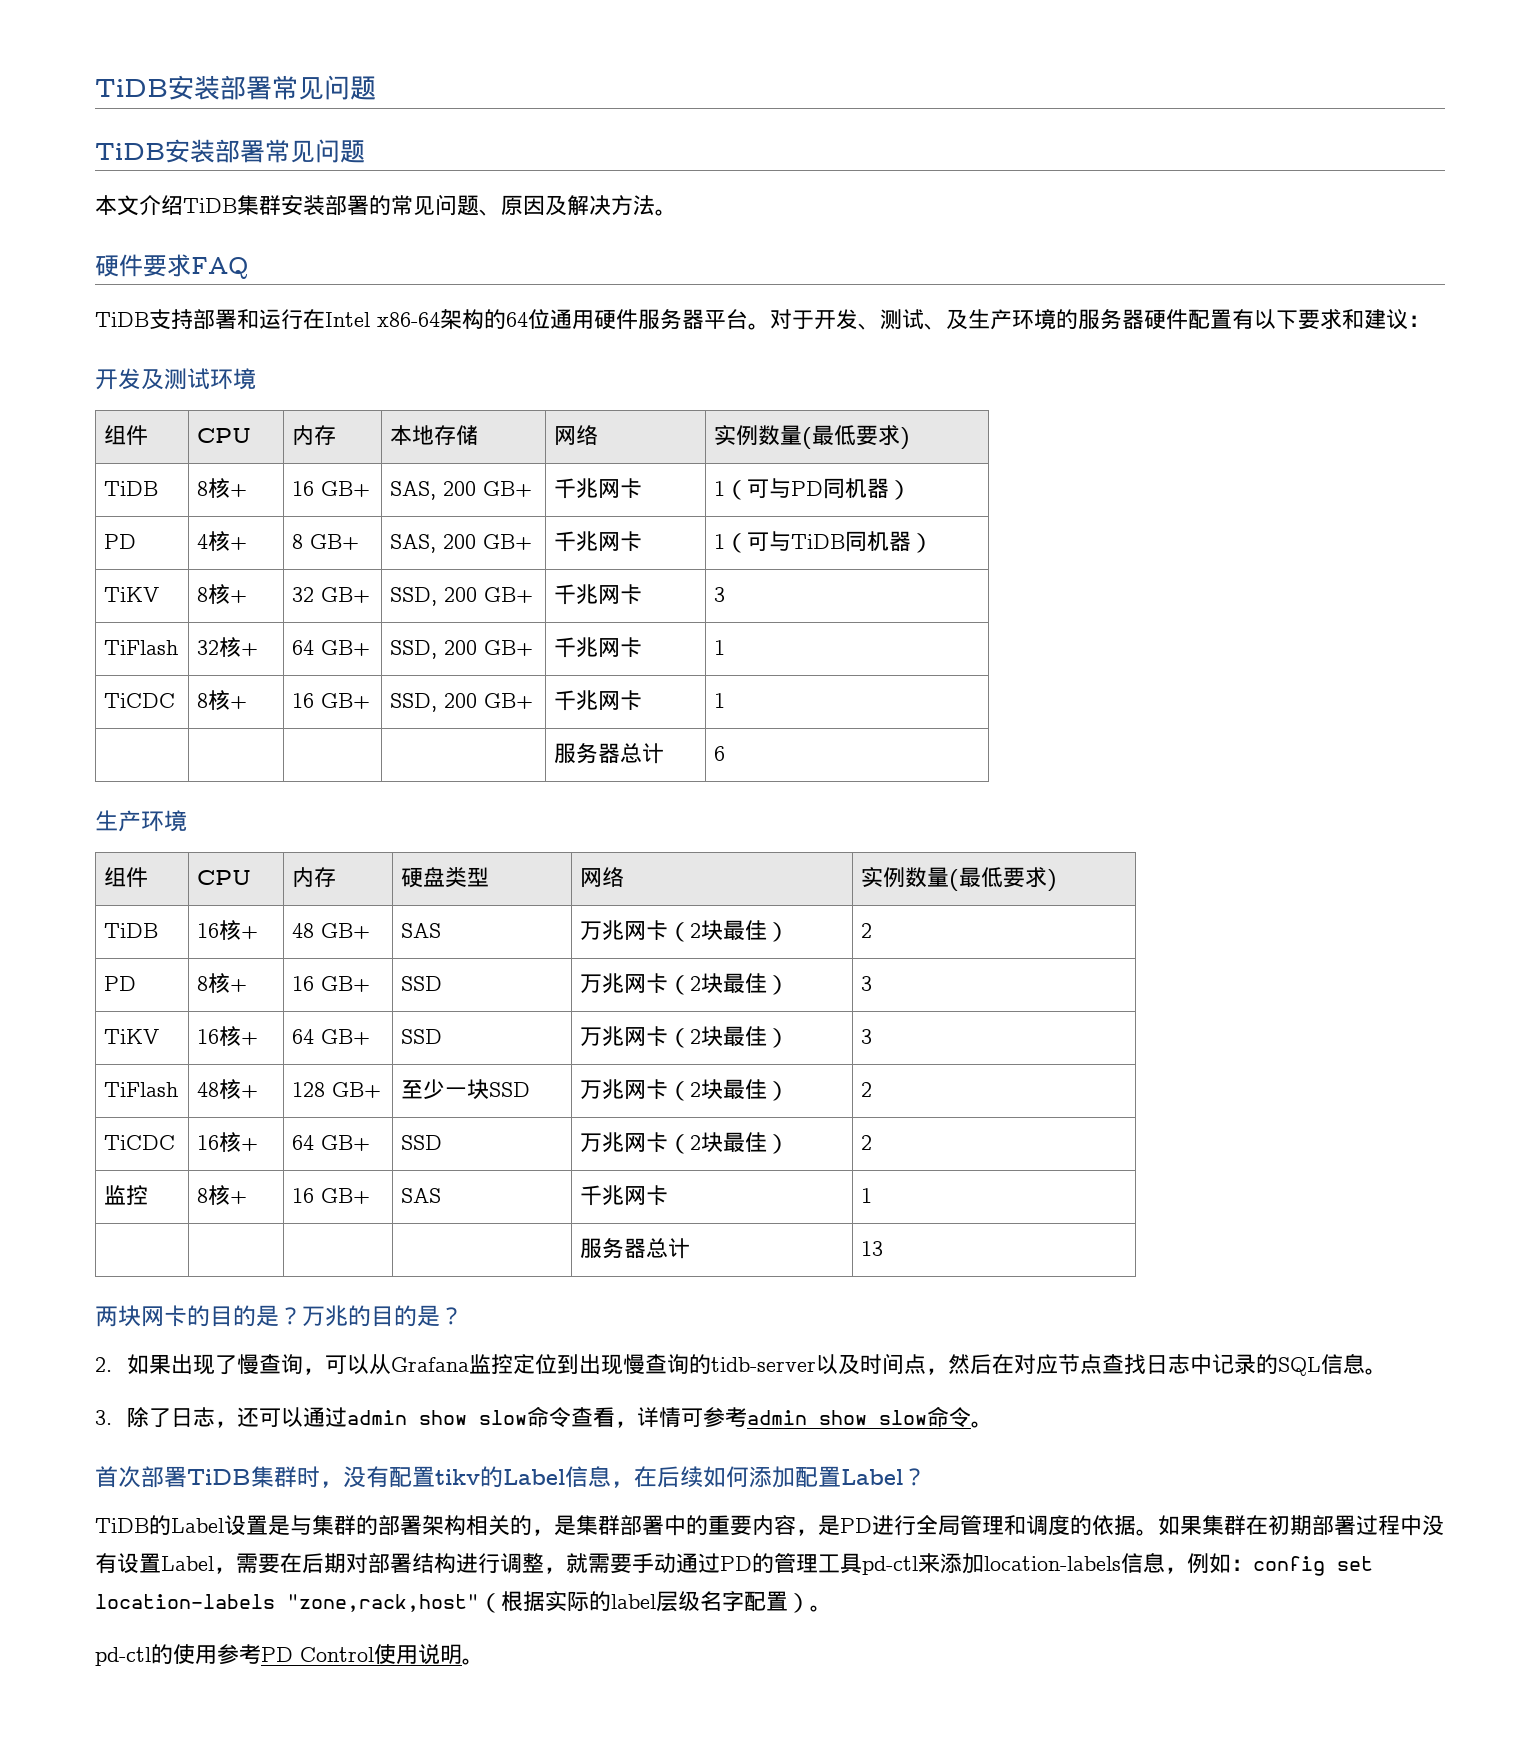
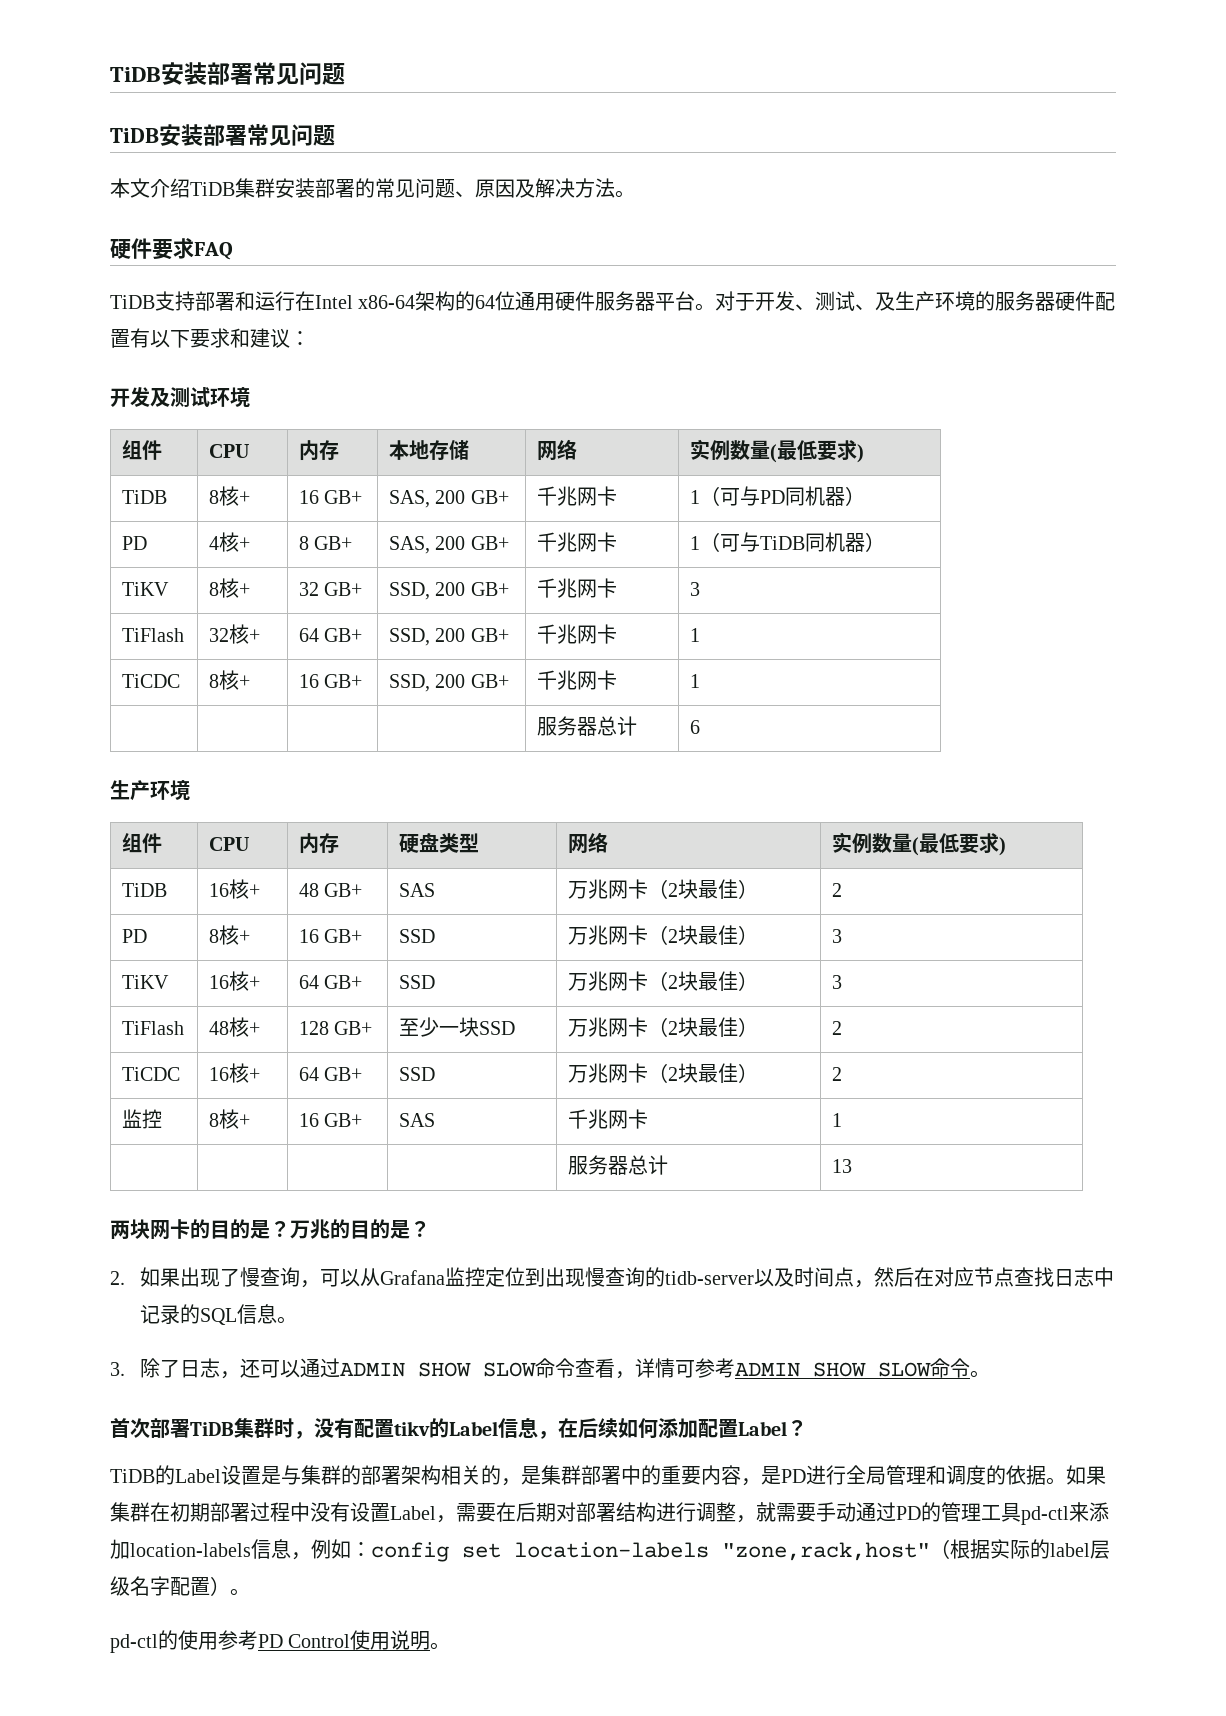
- 3.除了日志，还可以通过admin show slow命令查看，详情可参考admin show slow命令。
+ 3.除了日志，还可以通过ADMIN SHOW SLOW命令查看，详情可参考ADMIN SHOW SLOW命令。

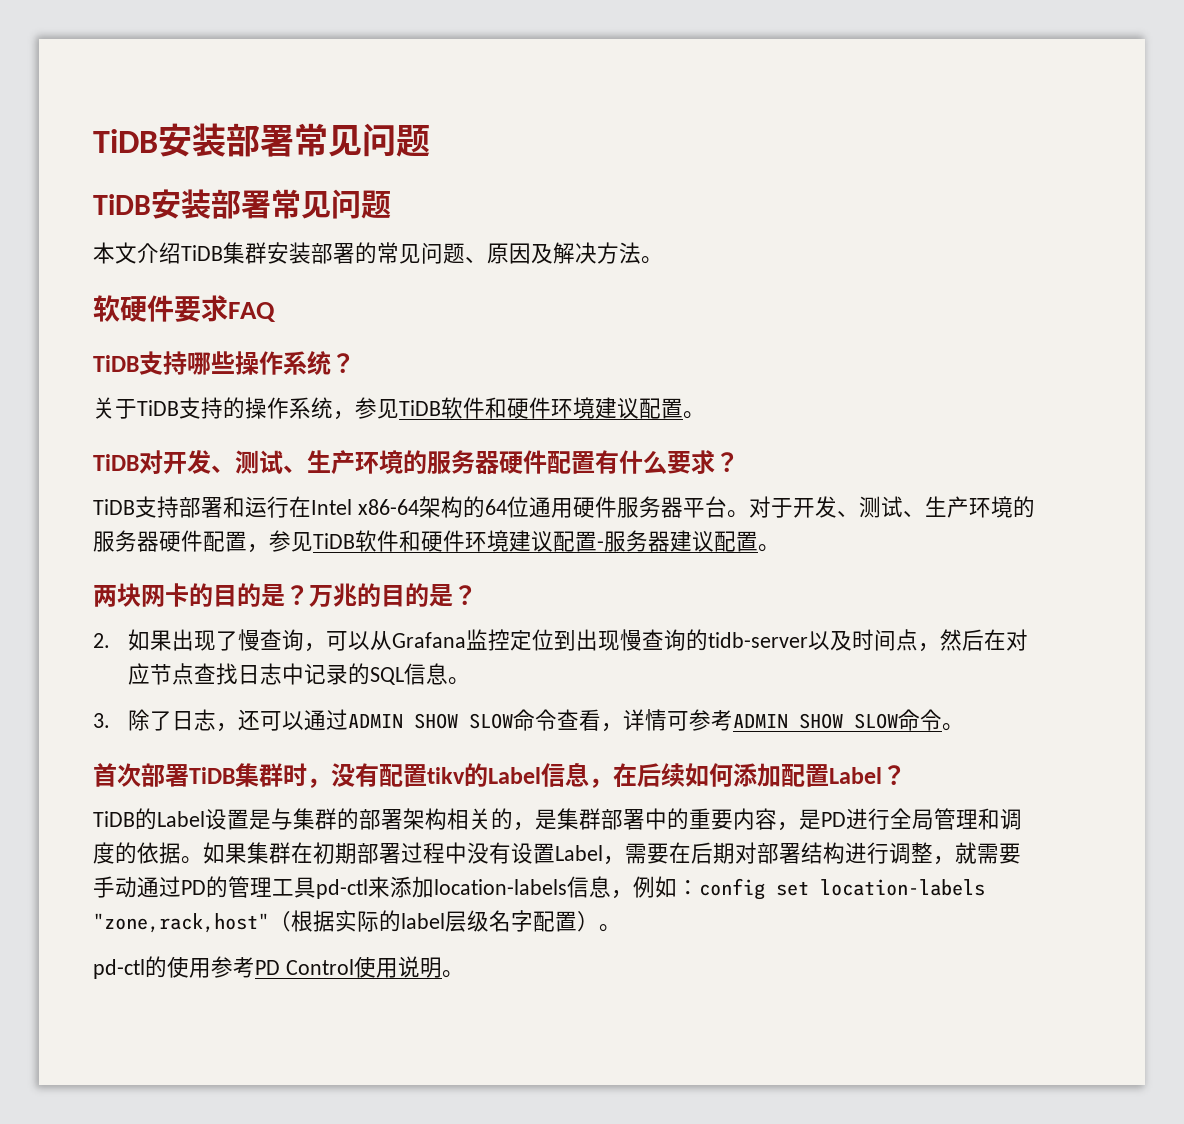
- 硬件要求FAQ
+ 软硬件要求FAQ
+ TiDB支持哪些操作系统？
+ 关于TiDB支持的操作系统，参见TiDB软件和硬件环境建议配置。
+ TiDB对开发、测试、生产环境的服务器硬件配置有什么要求？
- 对于开发、测试、及生产环境的服务器硬件配置有以下要求和建议：
- 开发及测试环境
- 组件 | CPU | 内存 | 本地存储 | 网络 | 实例数量(最低要求)
- TiDB | 8核+ | 16 GB+ | SAS, 200 GB+ | 千兆网卡 | 1（可与PD同机器）
- PD | 4核+ | 8 GB+ | SAS, 200 GB+ | 千兆网卡 | 1（可与TiDB同机器）
- TiKV | 8核+ | 32 GB+ | SSD, 200 GB+ | 千兆网卡 | 3
- TiFlash | 32核+ | 64 GB+ | SSD, 200 GB+ | 千兆网卡 | 1
- TiCDC | 8核+ | 16 GB+ | SSD, 200 GB+ | 千兆网卡 | 1
- | | | | 服务器总计 | 6
- 生产环境
- 组件 | CPU | 内存 | 硬盘类型 | 网络 | 实例数量(最低要求)
- TiDB | 16核+ | 48 GB+ | SAS | 万兆网卡（2块最佳） | 2
- PD | 8核+ | 16 GB+ | SSD | 万兆网卡（2块最佳） | 3
- TiKV | 16核+ | 64 GB+ | SSD | 万兆网卡（2块最佳） | 3
- TiFlash | 48核+ | 128 GB+ | 至少一块SSD | 万兆网卡（2块最佳） | 2
- TiCDC | 16核+ | 64 GB+ | SSD | 万兆网卡（2块最佳） | 2
- 监控 | 8核+ | 16 GB+ | SAS | 千兆网卡 | 1
- | | | | 服务器总计 | 13
+ 对于开发、测试、生产环境的服务器硬件配置，参见TiDB软件和硬件环境建议配置-服务器建议配置。

